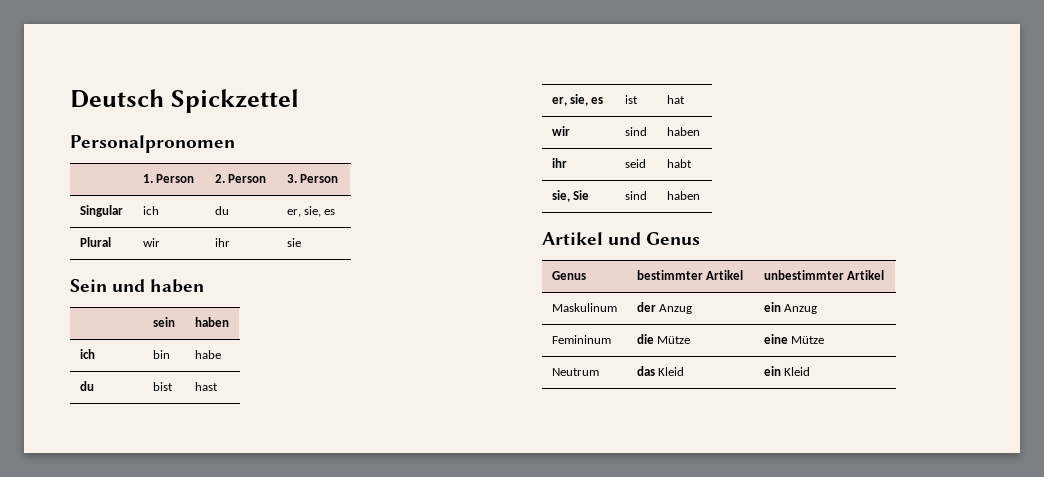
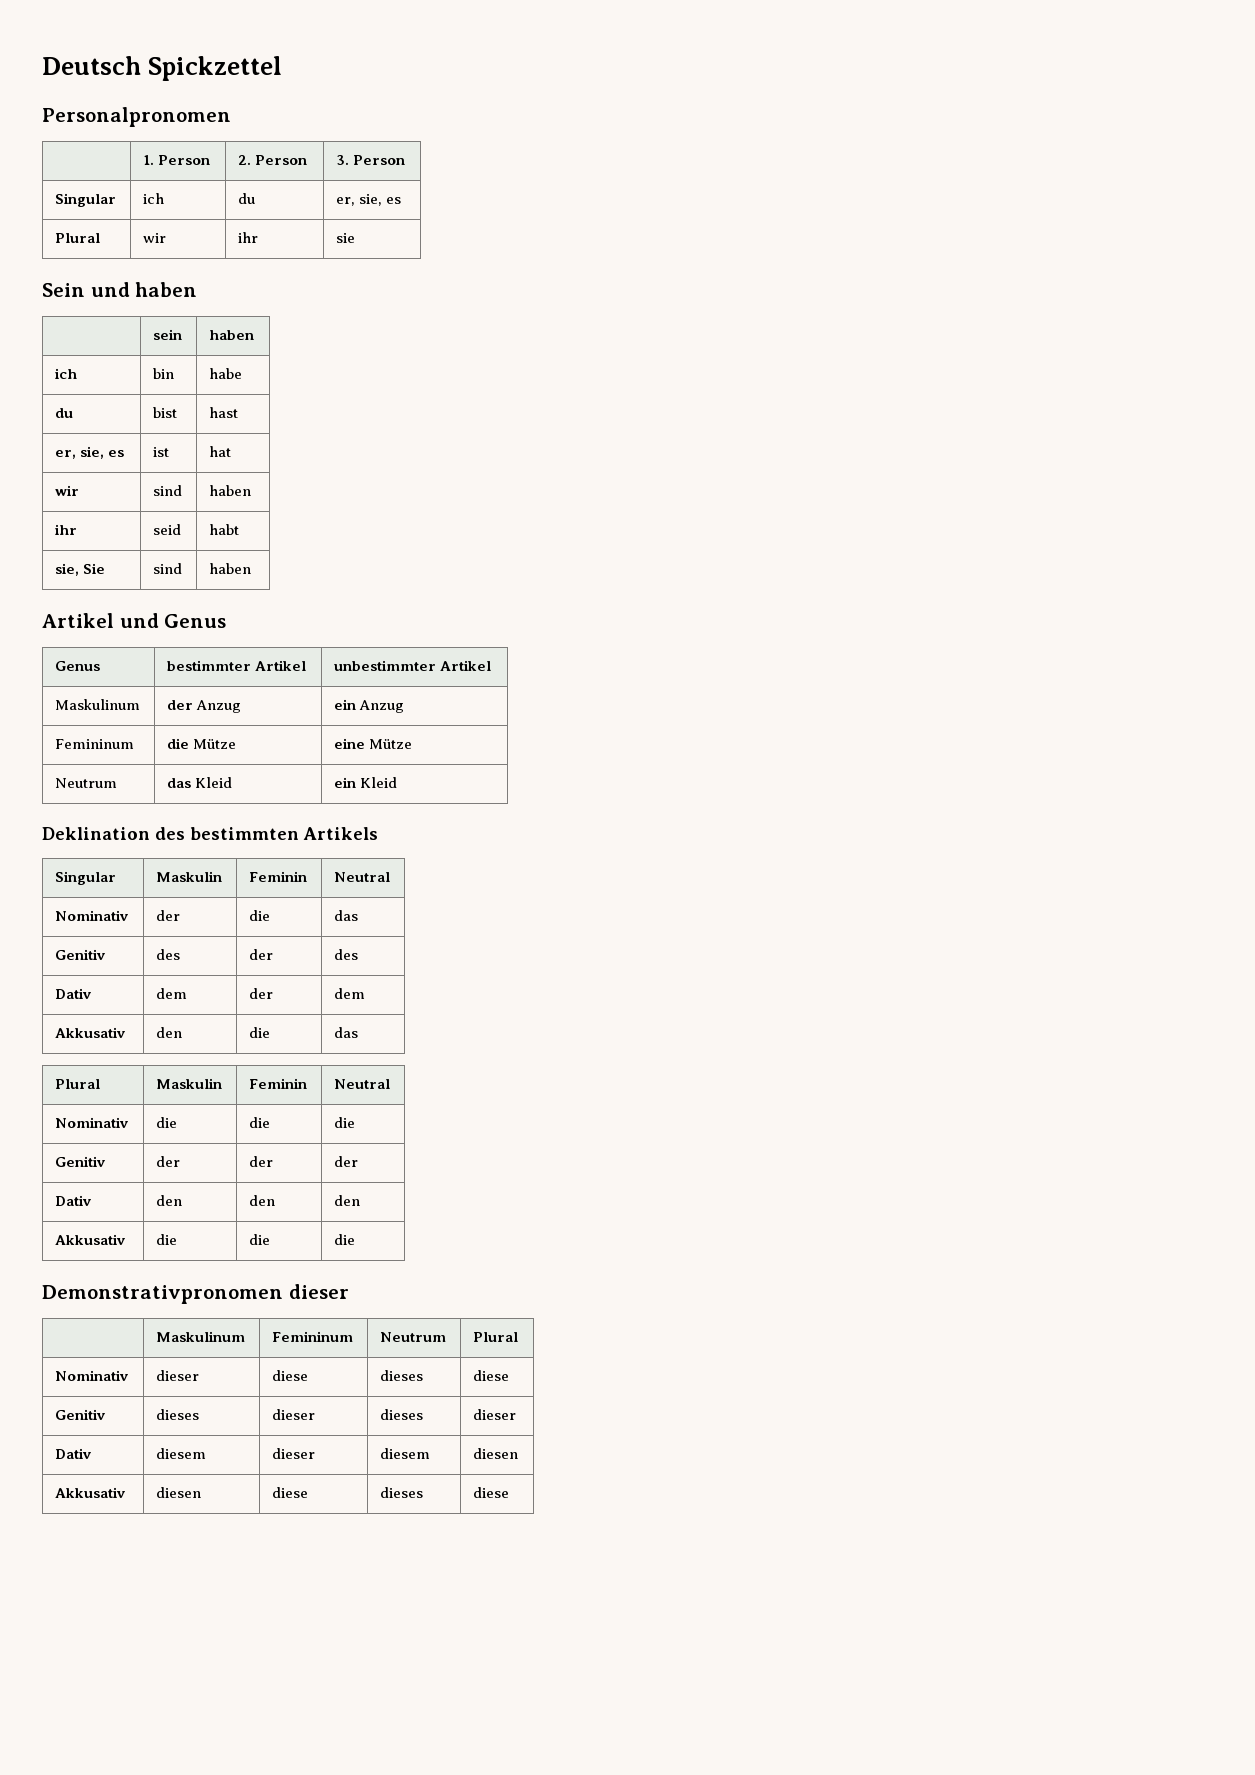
+ Deklination des bestimmten Artikels
+ Singular | Maskulin | Feminin | Neutral
+ Nominativ | der | die | das
+ Genitiv | des | der | des
+ Dativ | dem | der | dem
+ Akkusativ | den | die | das
+ Plural | Maskulin | Feminin | Neutral
+ Nominativ | die | die | die
+ Genitiv | der | der | der
+ Dativ | den | den | den
+ Akkusativ | die | die | die
+ Demonstrativpronomen dieser
+ | Maskulinum | Femininum | Neutrum | Plural
+ Nominativ | dieser | diese | dieses | diese
+ Genitiv | dieses | dieser | dieses | dieser
+ Dativ | diesem | dieser | diesem | diesen
+ Akkusativ | diesen | diese | dieses | diese

